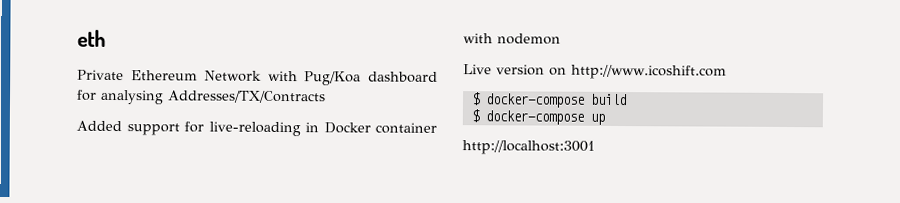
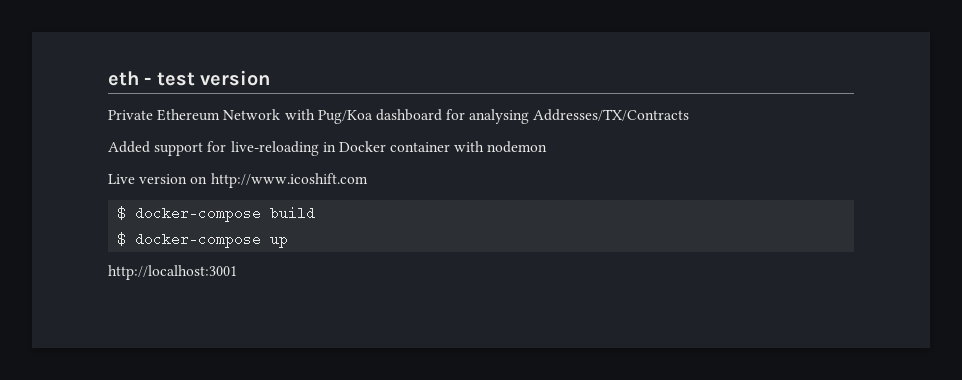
- eth
+ eth - test version

